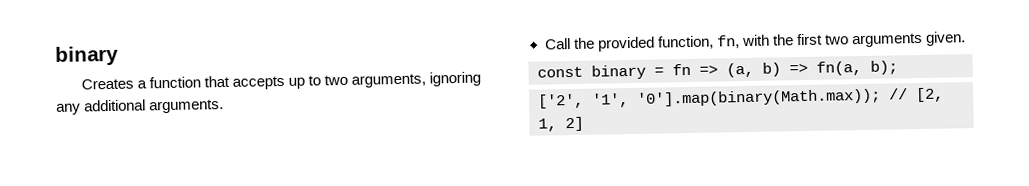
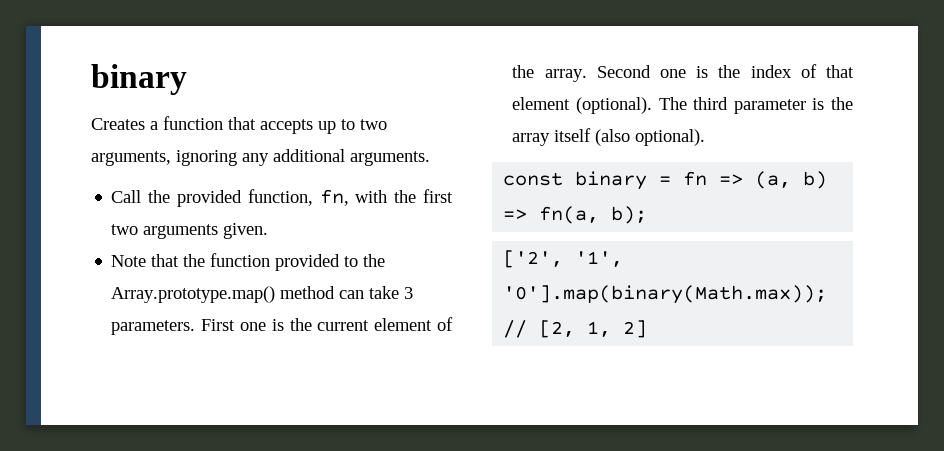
+ Note that the function provided to the Array.prototype.map() method can take 3 parameters. First one is the current element of the array. Second one is the index of that element (optional). The third parameter is the array itself (also optional).

